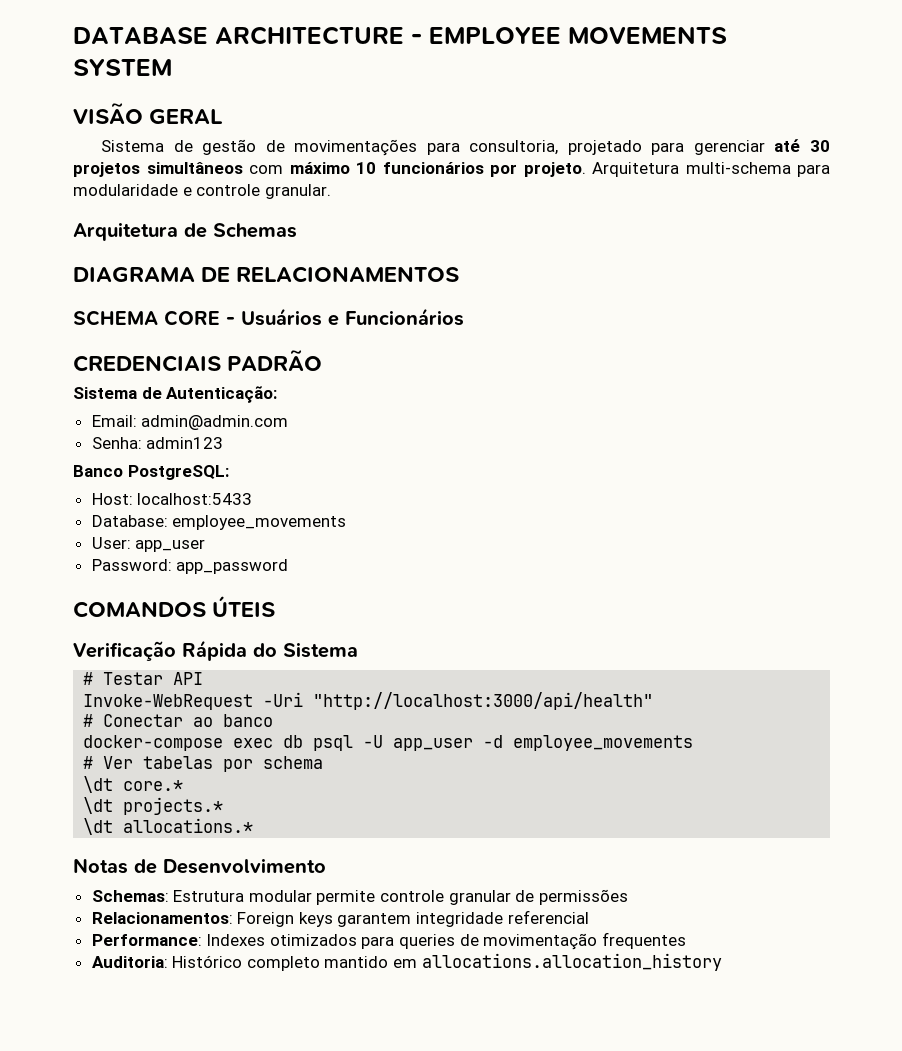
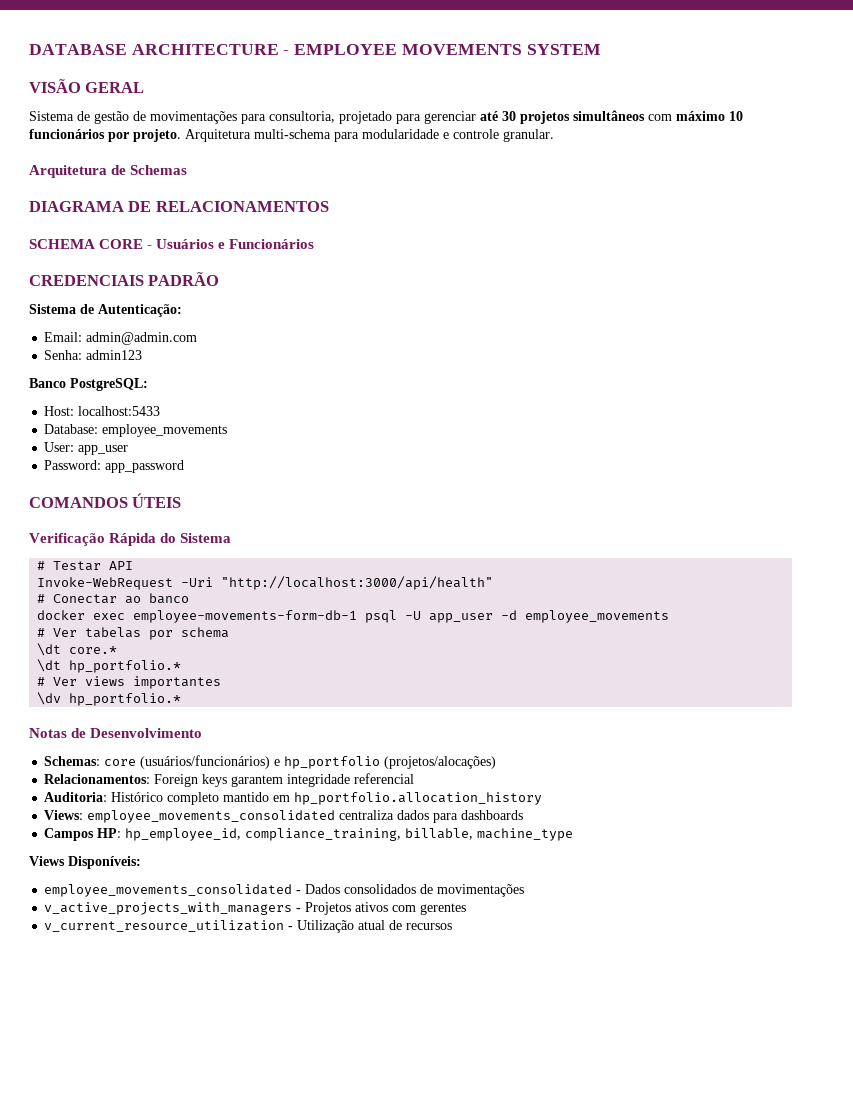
- docker-compose exec db psql -U app_user -d employee_movements
+ docker exec employee-movements-form-db-1 psql -U app_user -d employee_movements
- \dt projects.*
- \dt allocations.*
+ \dt hp_portfolio.*
+ # Ver views importantes
+ \dv hp_portfolio.*
  Notas de Desenvolvimento
- Schemas: Estrutura modular permite controle granular de permissões
+ Schemas: core (usuários/funcionários) e hp_portfolio (projetos/alocações)
- Performance: Indexes otimizados para queries de movimentação frequentes
- Auditoria: Histórico completo mantido em allocations.allocation_history
+ Auditoria: Histórico completo mantido em hp_portfolio.allocation_history
+ Views: employee_movements_consolidated centraliza dados para dashboards
+ Campos HP: hp_employee_id, compliance_training, billable, machine_type
+ Views Disponíveis:
+ employee_movements_consolidated - Dados consolidados de movimentações
+ v_active_projects_with_managers - Projetos ativos com gerentes
+ v_current_resource_utilization - Utilização atual de recursos

